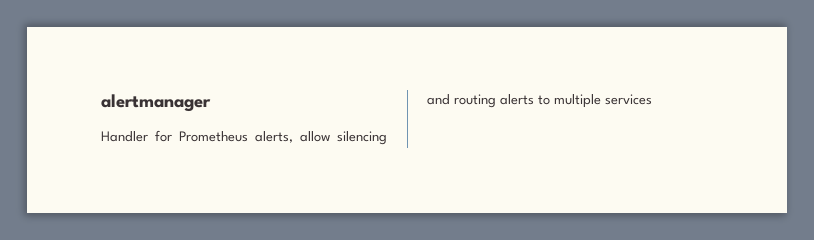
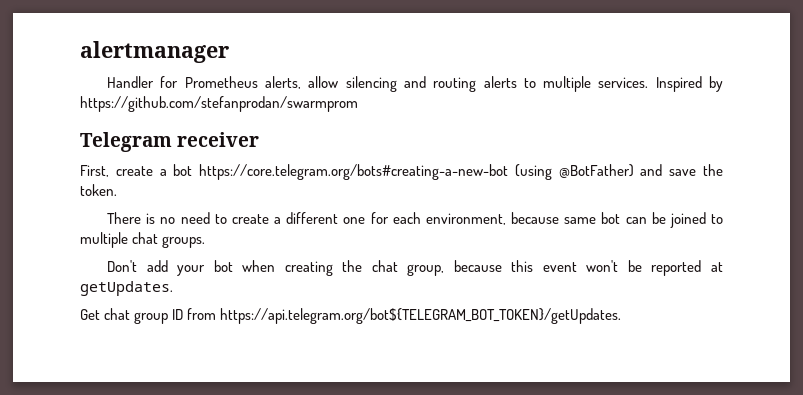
- Handler for Prometheus alerts, allow silencing and routing alerts to multiple services
+ Handler for Prometheus alerts, allow silencing and routing alerts to multiple services. Inspired by https://github.com/stefanprodan/swarmprom
+ Telegram receiver
+ First, create a bot https://core.telegram.org/bots#creating-a-new-bot (using @BotFather) and save the token.
+ There is no need to create a different one for each environment, because same bot can be joined to multiple chat groups.
+ Don't add your bot when creating the chat group, because this event won't be reported at getUpdates.
+ Get chat group ID from https://api.telegram.org/bot${TELEGRAM_BOT_TOKEN}/getUpdates.

